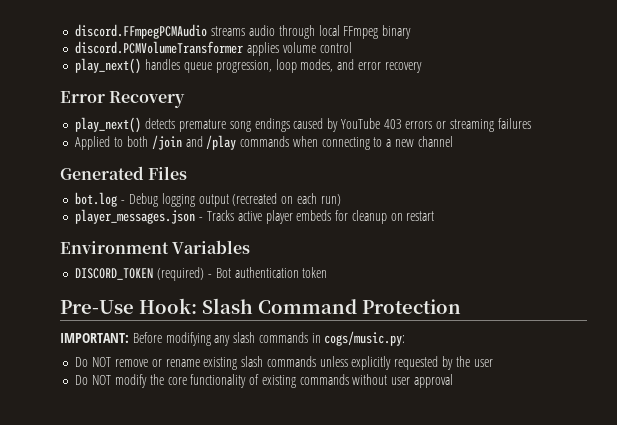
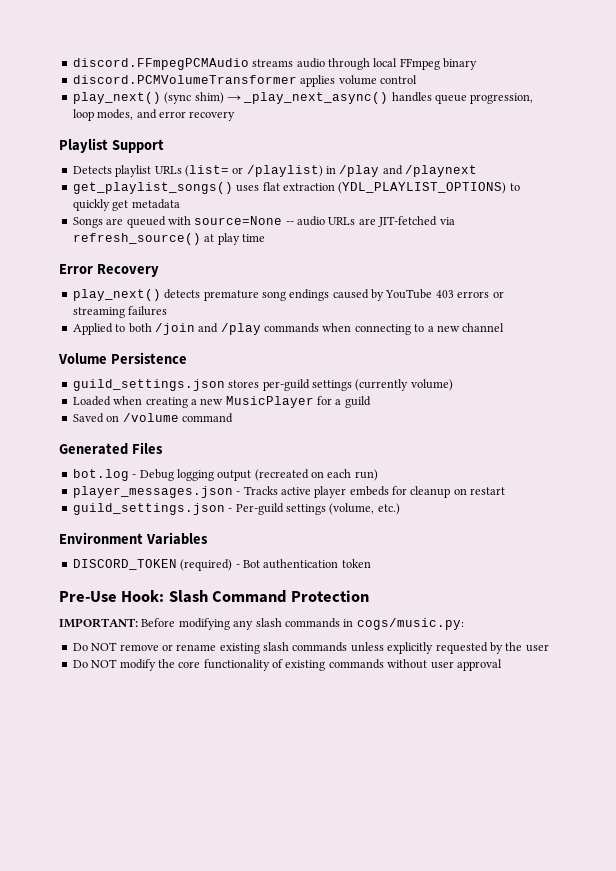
- play_next() handles queue progression, loop modes, and error recovery
+ play_next() (sync shim) → _play_next_async() handles queue progression, loop modes, and error recovery
+ Playlist Support
+ Detects playlist URLs (list= or /playlist) in /play and /playnext
+ get_playlist_songs() uses flat extraction (YDL_PLAYLIST_OPTIONS) to quickly get metadata
+ Songs are queued with source=None -- audio URLs are JIT-fetched via refresh_source() at play time
+ Volume Persistence
+ guild_settings.json stores per-guild settings (currently volume)
+ Loaded when creating a new MusicPlayer for a guild
+ Saved on /volume command
+ guild_settings.json - Per-guild settings (volume, etc.)

